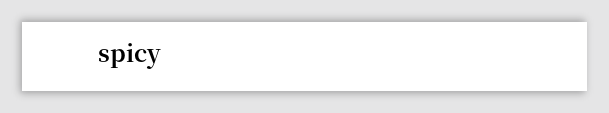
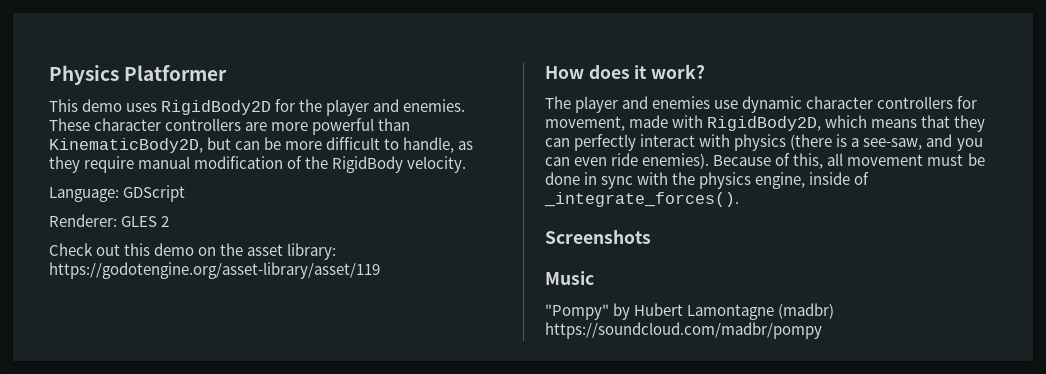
- spicy
+ Physics Platformer
+ This demo uses RigidBody2D for the player and enemies. These character controllers are more powerful than KinematicBody2D, but can be more difficult to handle, as they require manual modification of the RigidBody velocity.
+ Language: GDScript
+ Renderer: GLES 2
+ Check out this demo on the asset library: https://godotengine.org/asset-library/asset/119
+ How does it work?
+ The player and enemies use dynamic character controllers for movement, made with RigidBody2D, which means that they can perfectly interact with physics (there is a see-saw, and you can even ride enemies). Because of this, all movement must be done in sync with the physics engine, inside of _integrate_forces().
+ Screenshots
+ Music
+ "Pompy" by Hubert Lamontagne (madbr) https://soundcloud.com/madbr/pompy

